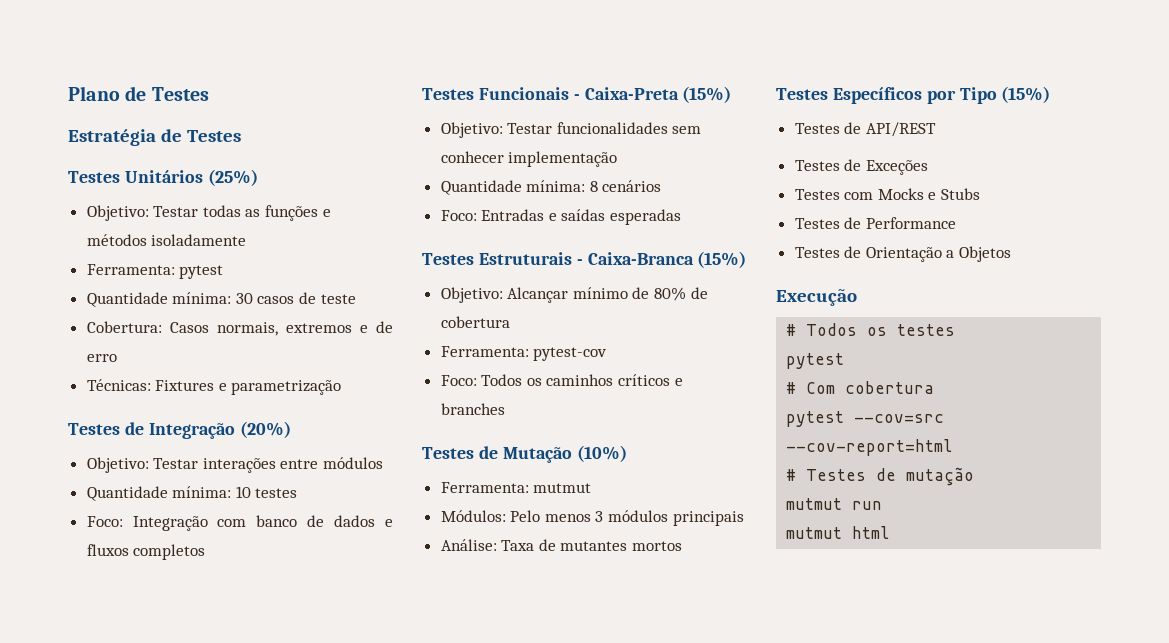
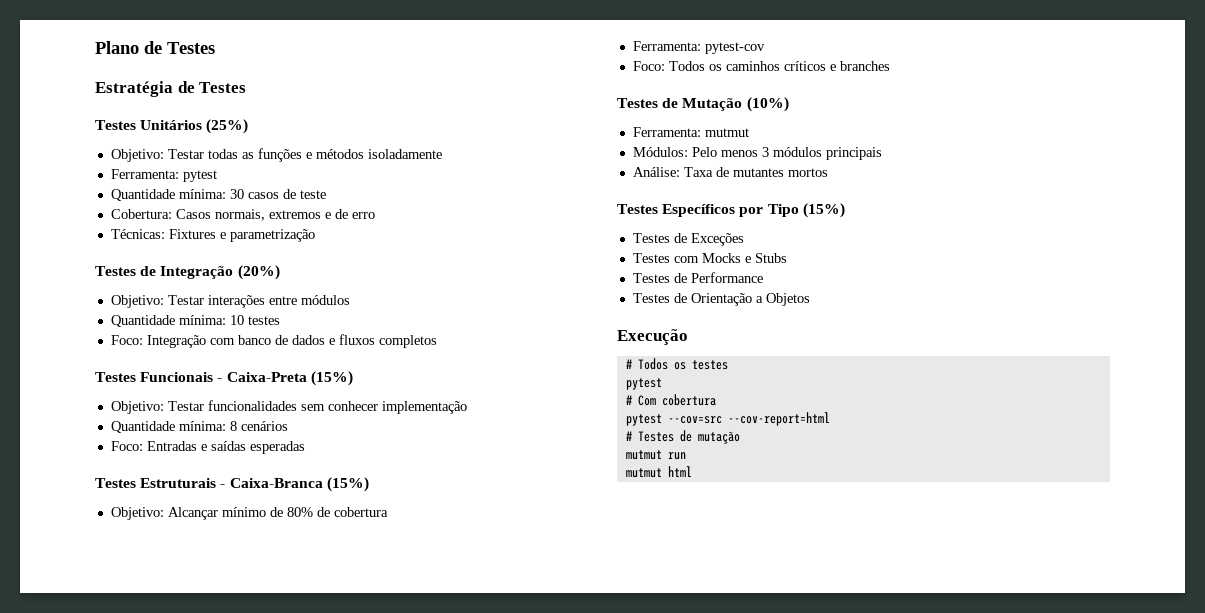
- Testes de API/REST

